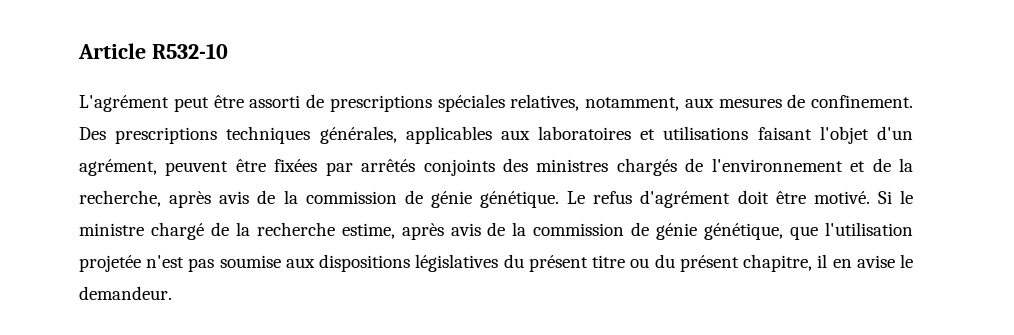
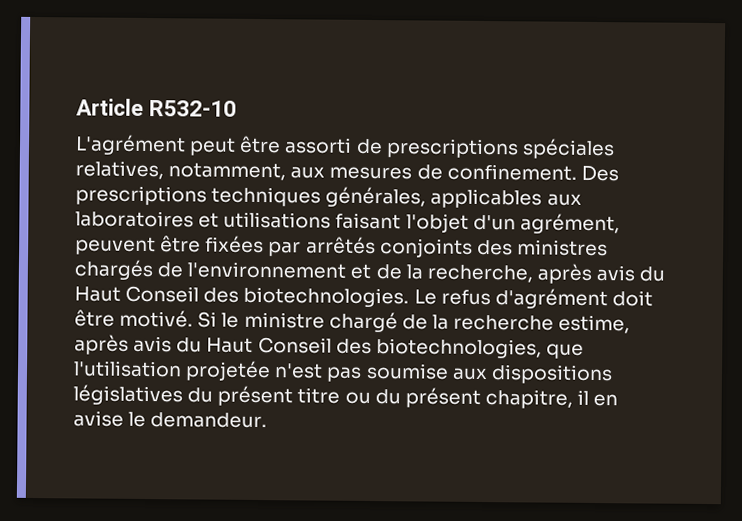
- Des prescriptions techniques générales, applicables aux laboratoires et utilisations faisant l'objet d'un agrément, peuvent être fixées par arrêtés conjoints des ministres chargés de l'environnement et de la recherche, après avis de la commission de génie génétique.
+ Des prescriptions techniques générales, applicables aux laboratoires et utilisations faisant l'objet d'un agrément, peuvent être fixées par arrêtés conjoints des ministres chargés de l'environnement et de la recherche, après avis du Haut Conseil des biotechnologies.
- Si le ministre chargé de la recherche estime, après avis de la commission de génie génétique, que l'utilisation projetée n'est pas soumise aux dispositions législatives du présent titre ou du présent chapitre, il en avise le demandeur.
+ Si le ministre chargé de la recherche estime, après avis du Haut Conseil des biotechnologies, que l'utilisation projetée n'est pas soumise aux dispositions législatives du présent titre ou du présent chapitre, il en avise le demandeur.

